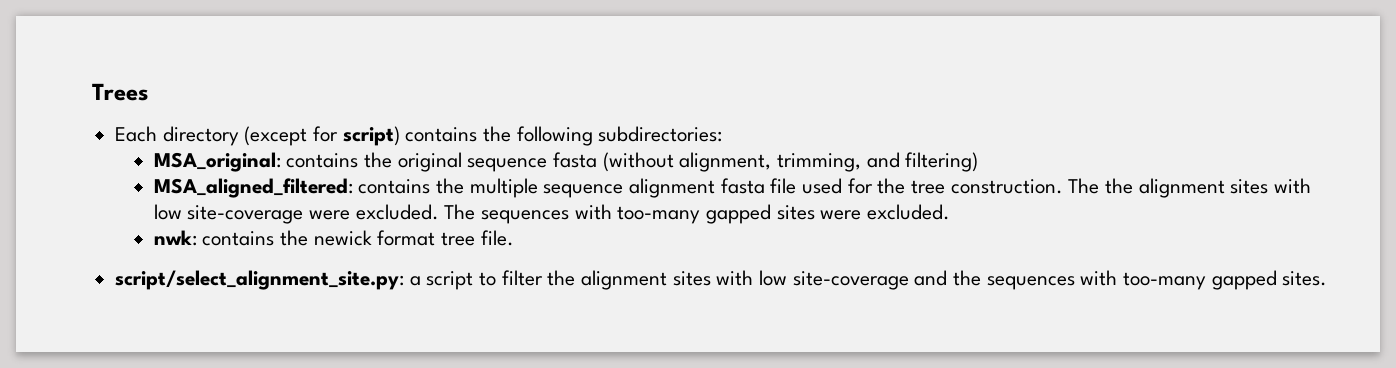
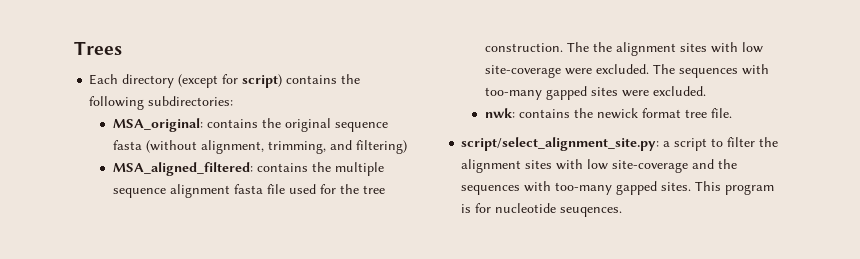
+ This program is for nucleotide seuqences.

